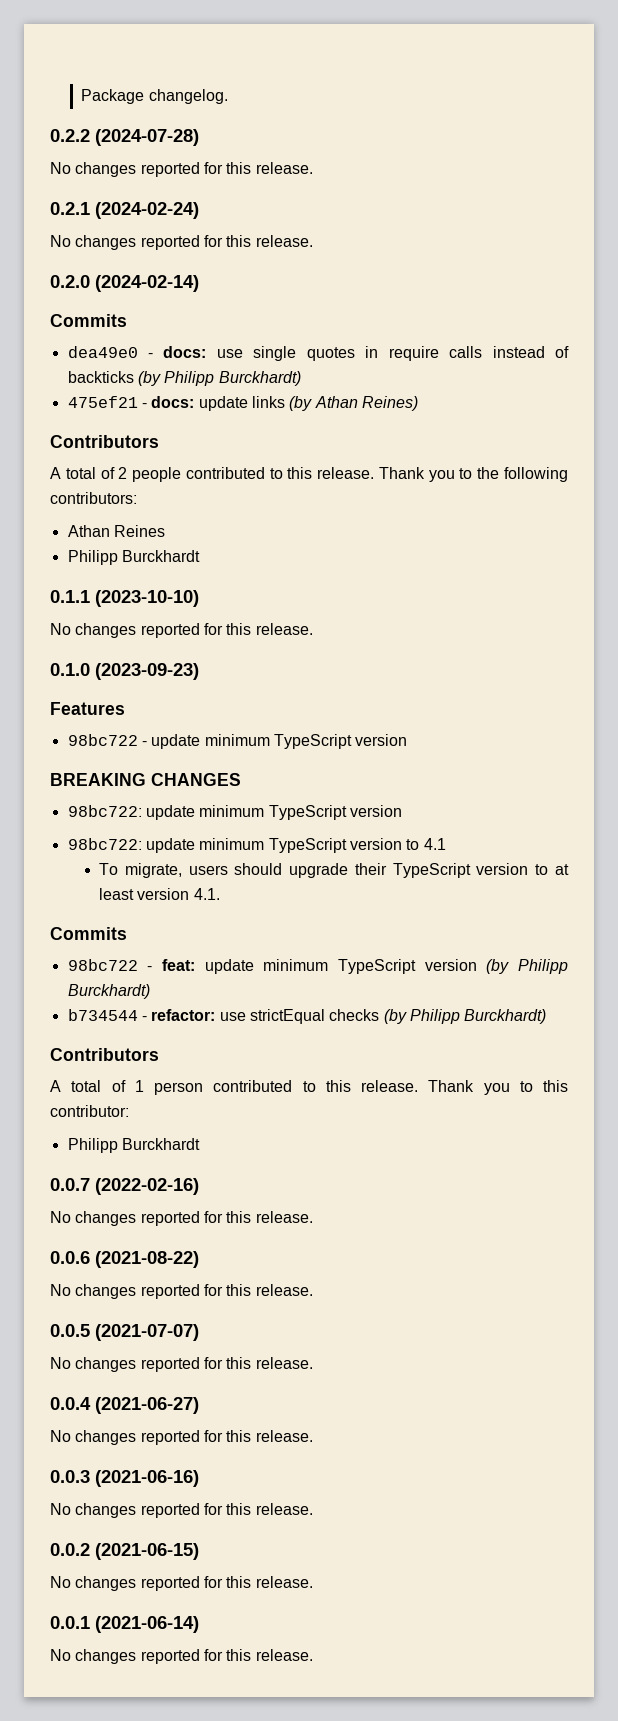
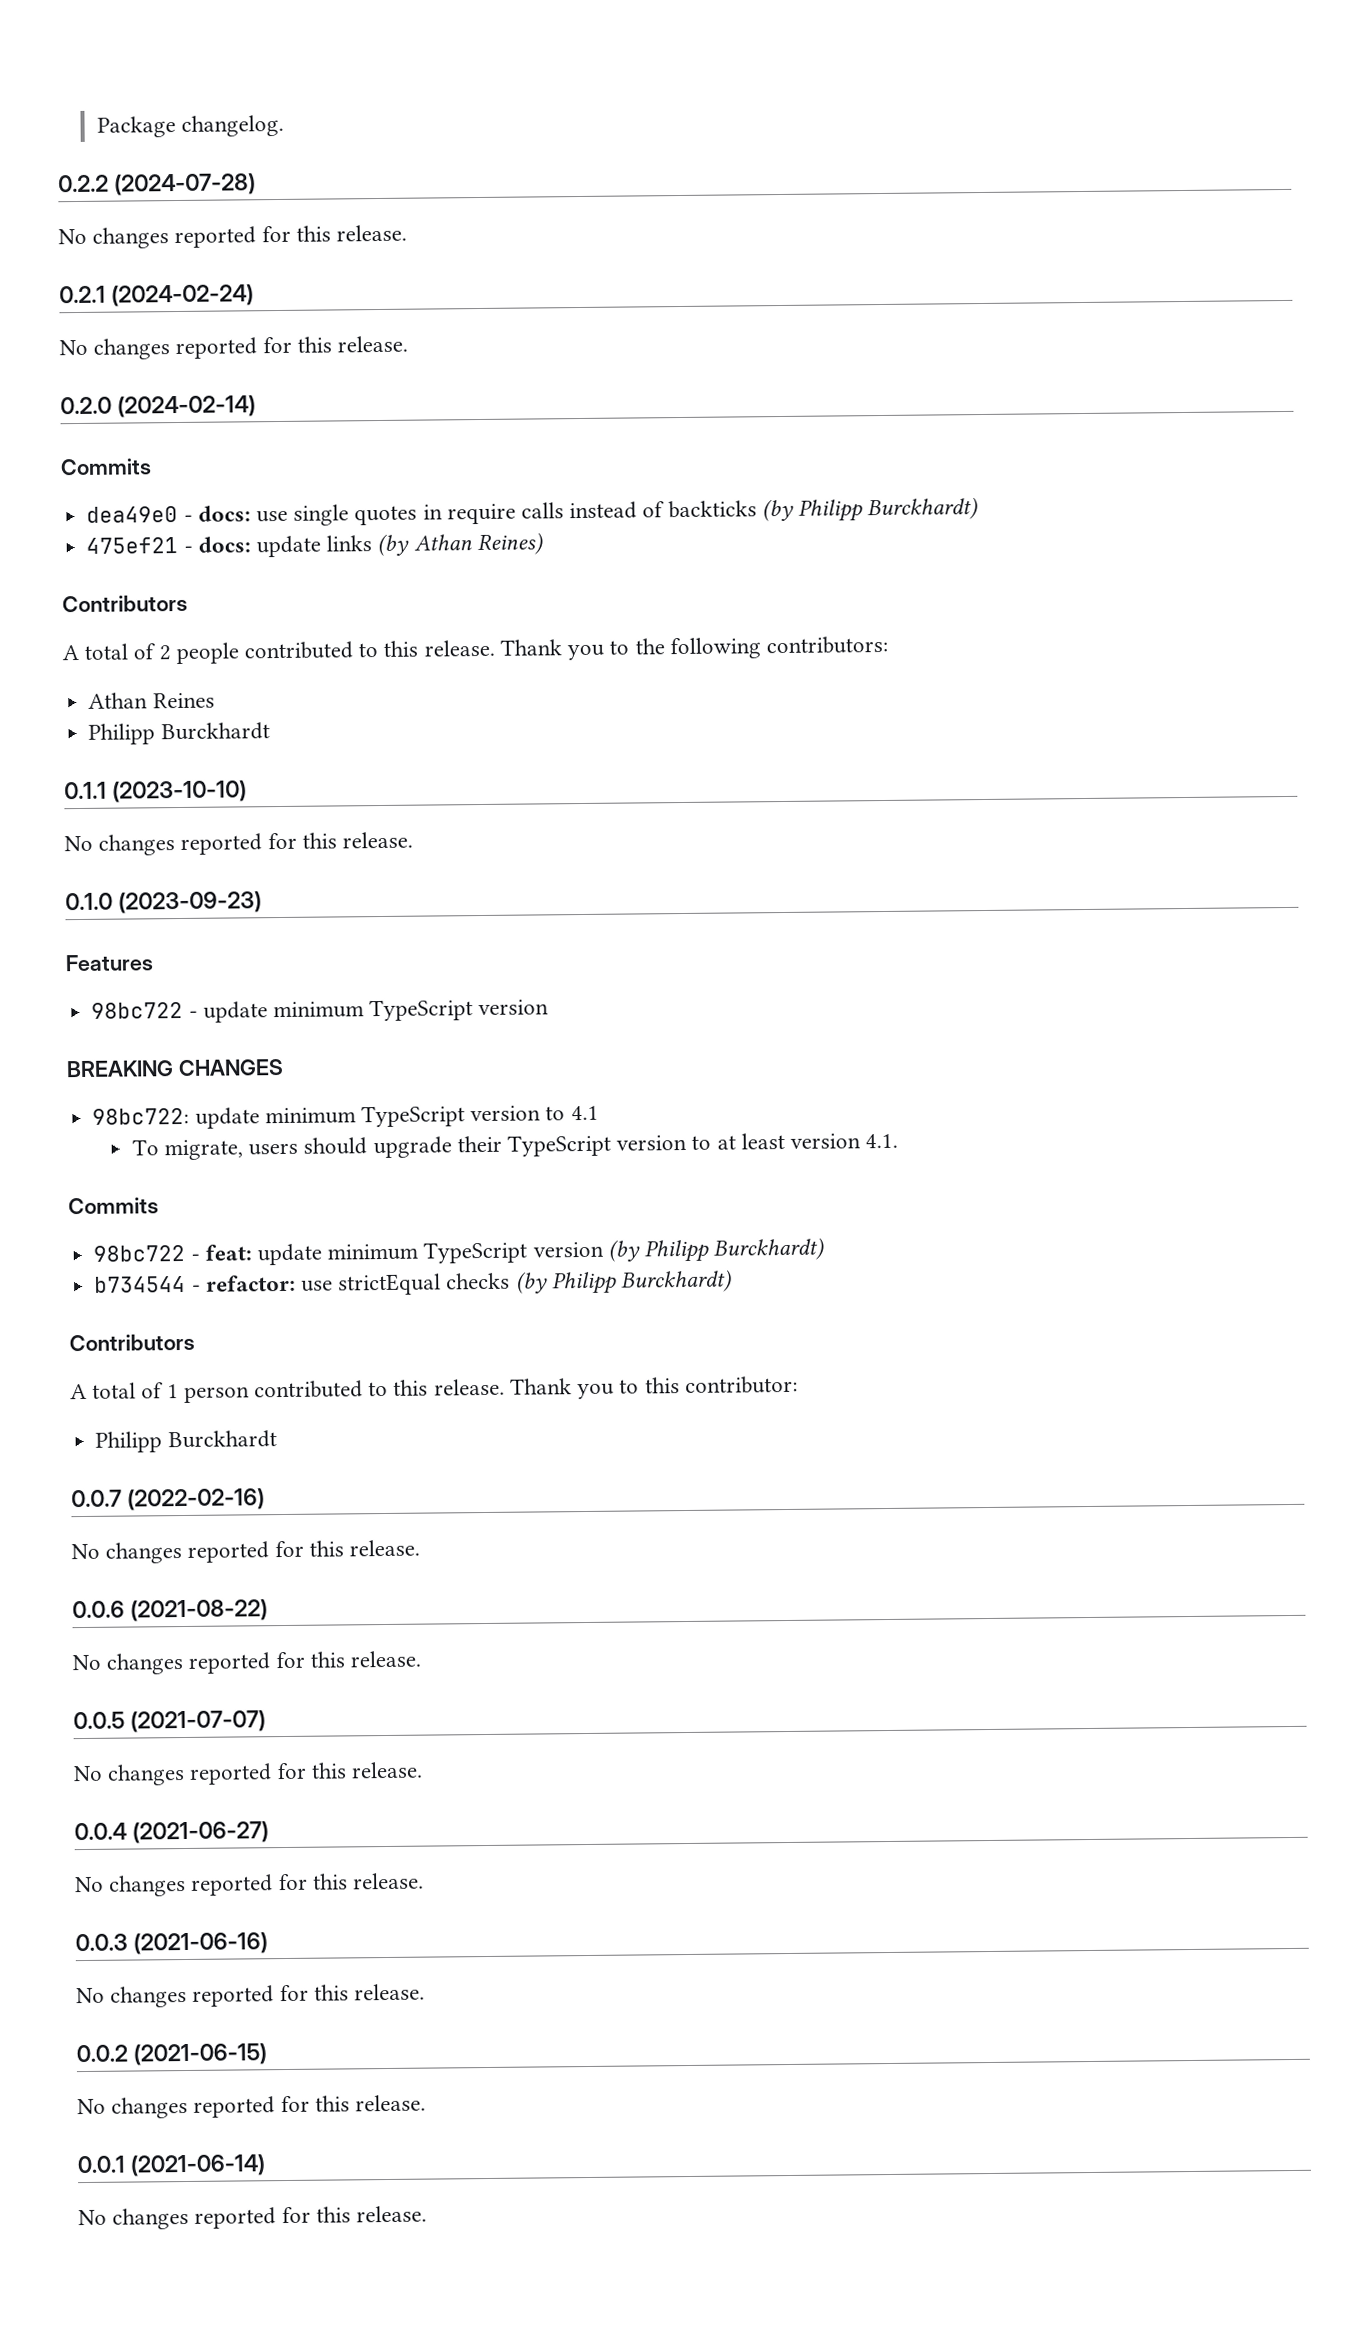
  BREAKING CHANGES
- 98bc722: update minimum TypeScript version

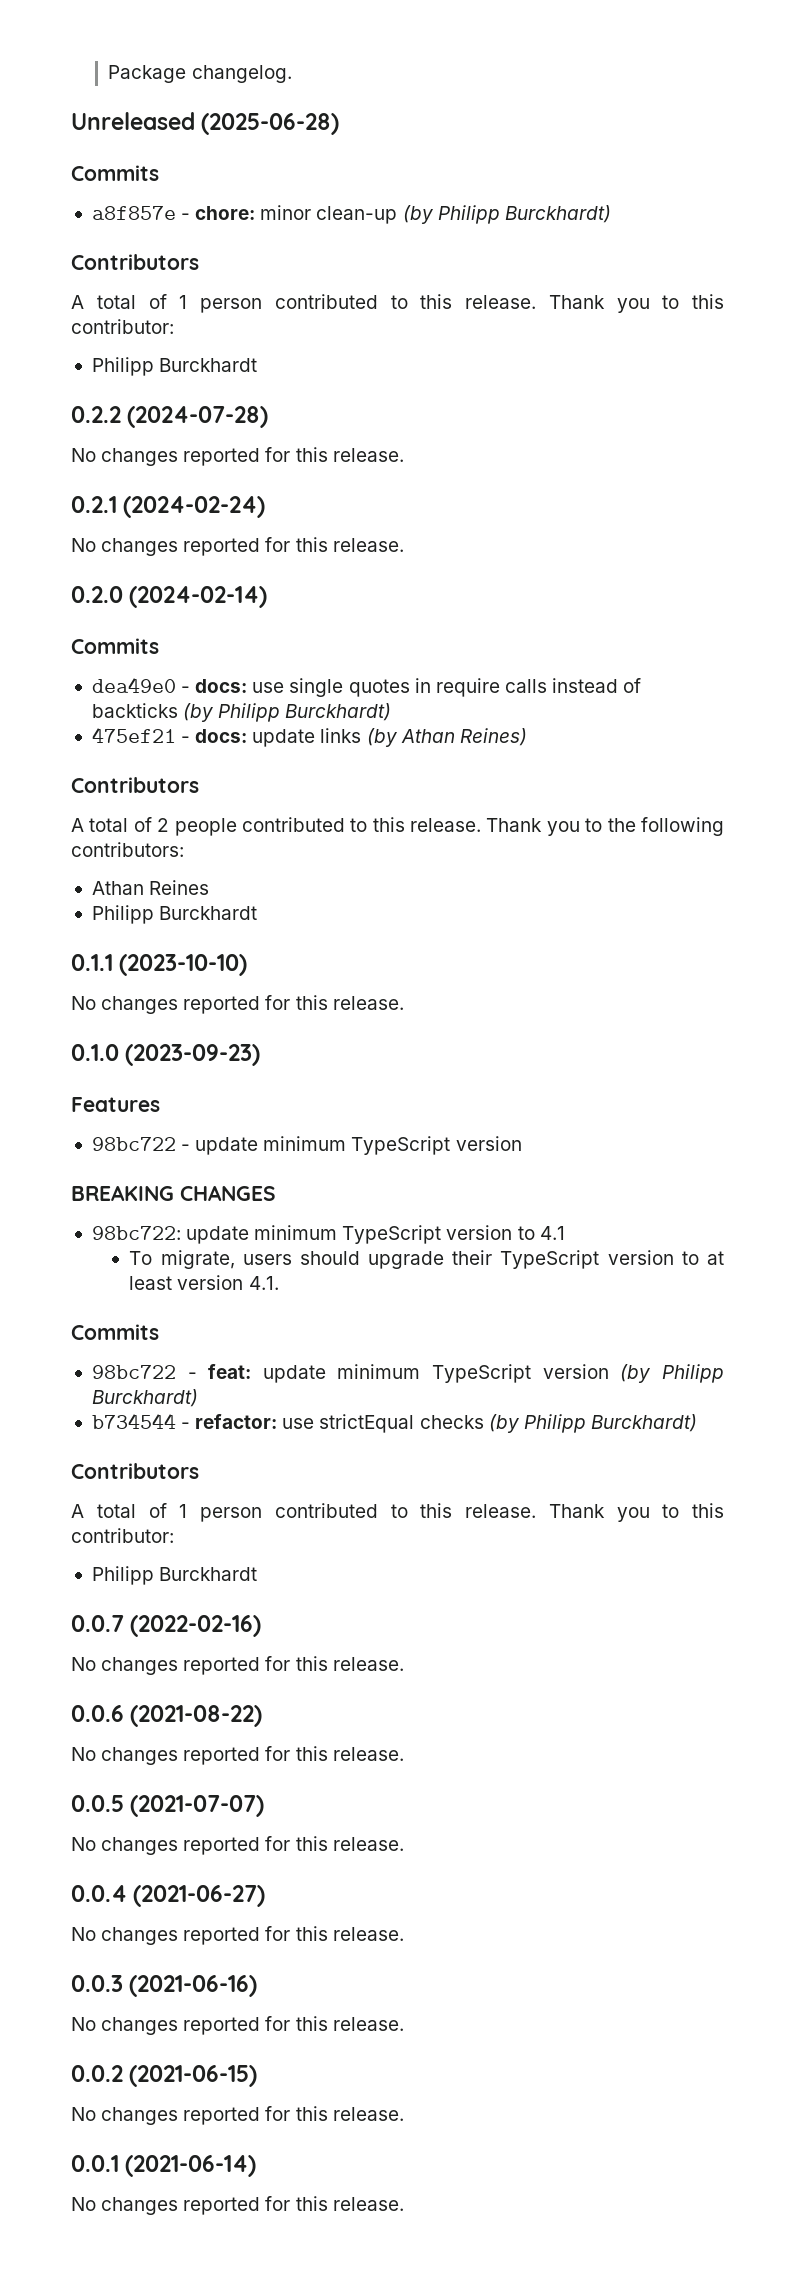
+ Unreleased (2025-06-28)
+ Commits
+ a8f857e - chore: minor clean-up (by Philipp Burckhardt)
+ Contributors
+ A total of 1 person contributed to this release. Thank you to this contributor:
+ Philipp Burckhardt

